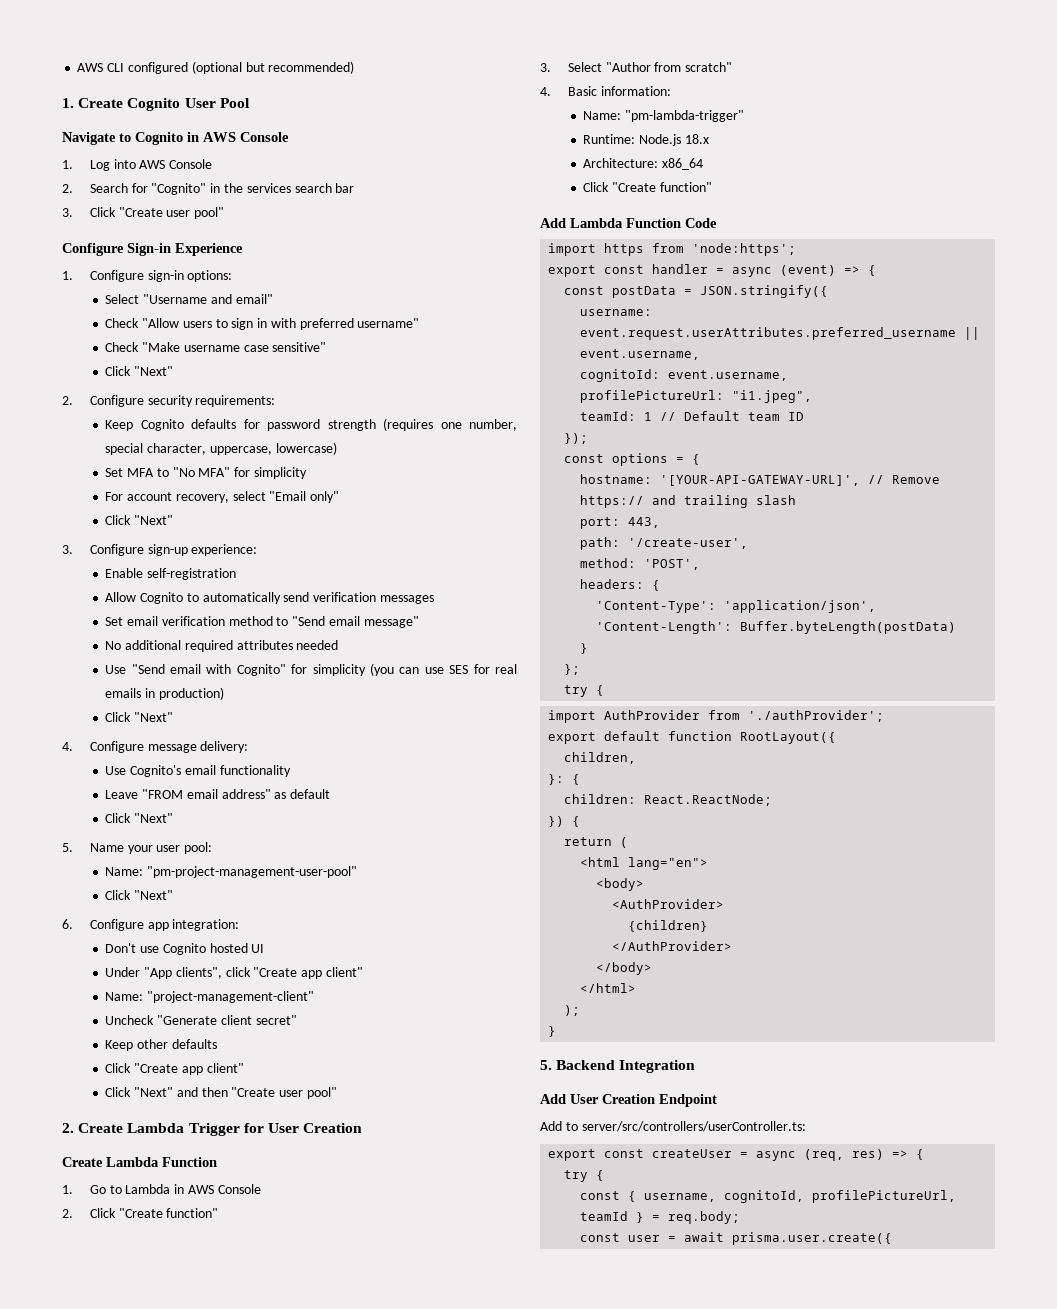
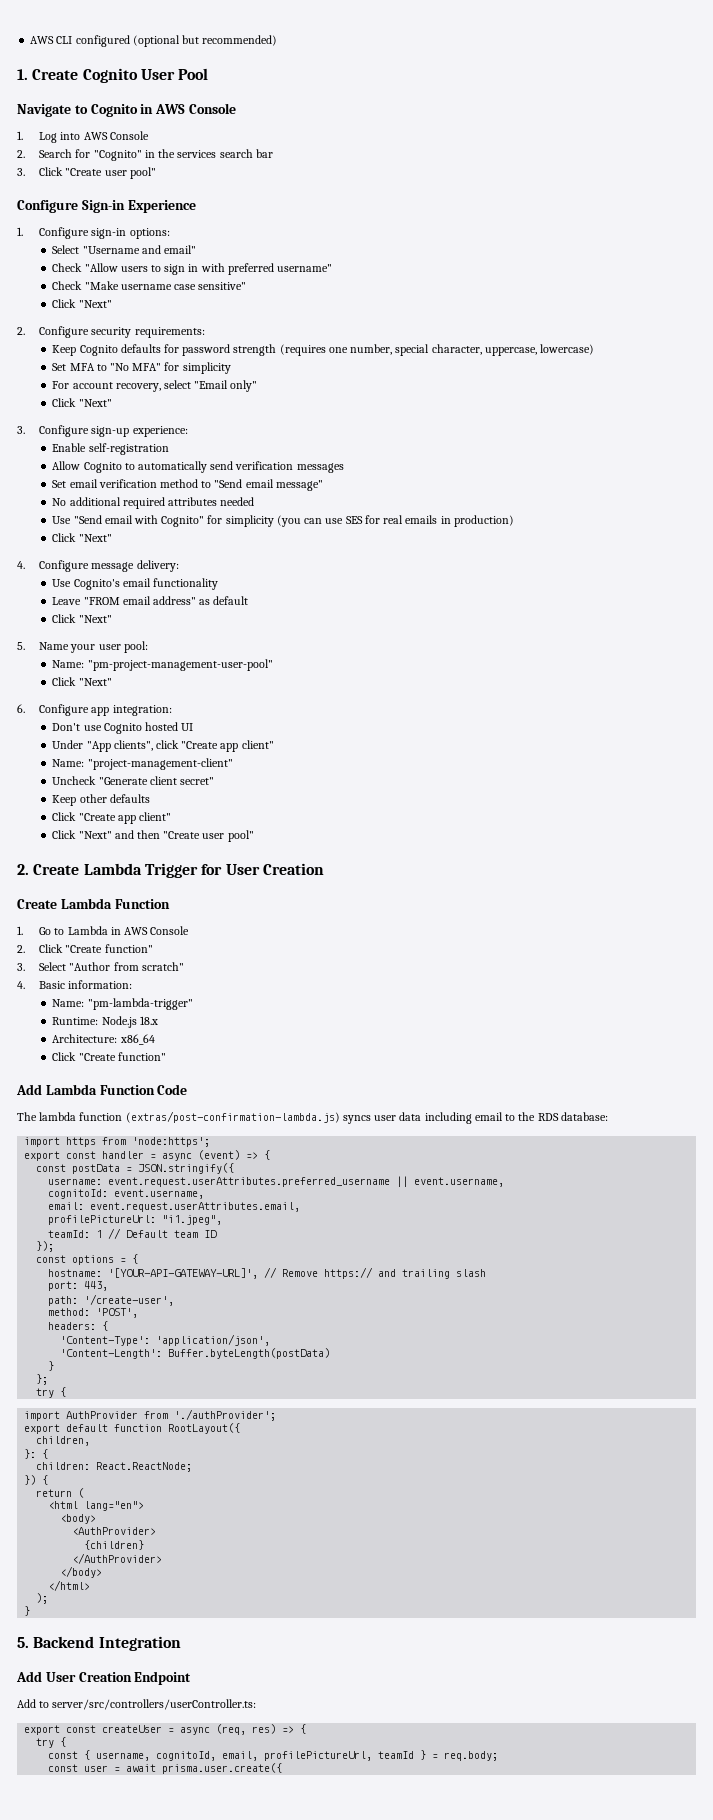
+ The lambda function (extras/post-confirmation-lambda.js) syncs user data including email to the RDS database:
+ email: event.request.userAttributes.email,
- const { username, cognitoId, profilePictureUrl, teamId } = req.body;
+ const { username, cognitoId, email, profilePictureUrl, teamId } = req.body;

